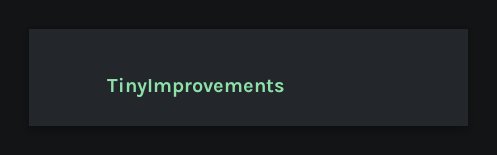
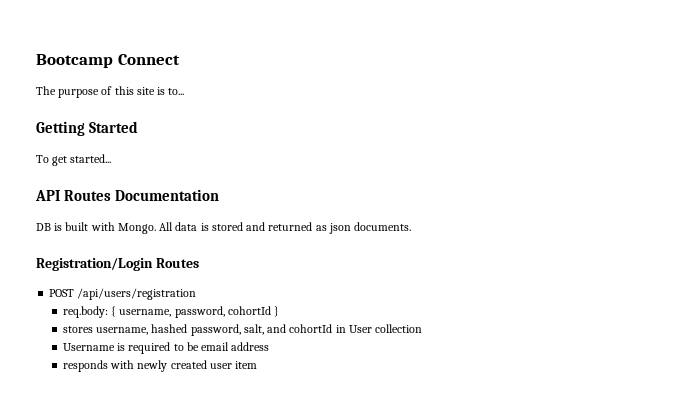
- TinyImprovements
+ Bootcamp Connect
+ The purpose of this site is to...
+ Getting Started
+ To get started...
+ API Routes Documentation
+ DB is built with Mongo. All data is stored and returned as json documents.
+ Registration/Login Routes
+ POST /api/users/registration
+ req.body: { username, password, cohortId }
+ stores username, hashed password, salt, and cohortId in User collection
+ Username is required to be email address
+ responds with newly created user item

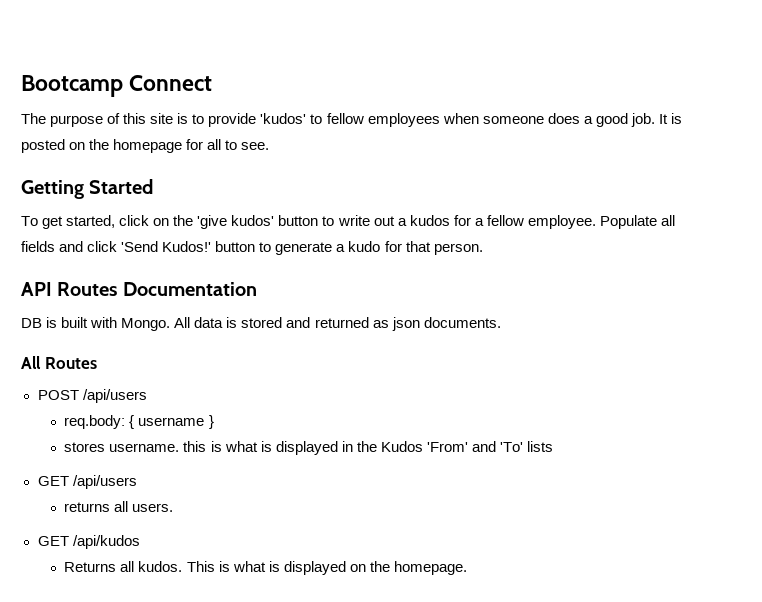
- The purpose of this site is to...
+ The purpose of this site is to provide 'kudos' to fellow employees when someone does a good job. It is posted on the homepage for all to see.
  Getting Started
- To get started...
+ To get started, click on the 'give kudos' button to write out a kudos for a fellow employee. Populate all fields and click 'Send Kudos!' button to generate a kudo for that person.
- Registration/Login Routes
+ All Routes
- POST /api/users/registration
+ POST /api/users
- req.body: { username, password, cohortId }
+ req.body: { username }
- stores username, hashed password, salt, and cohortId in User collection
- Username is required to be email address
- responds with newly created user item
+ stores username. this is what is displayed in the Kudos 'From' and 'To' lists
+ GET /api/users
+ returns all users.
+ GET /api/kudos
+ Returns all kudos. This is what is displayed on the homepage.

